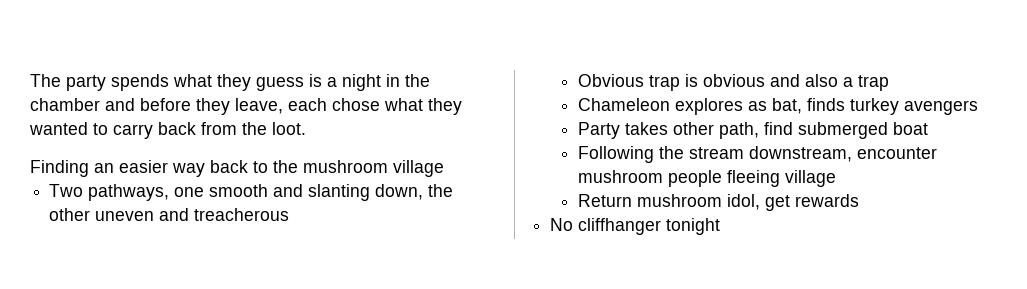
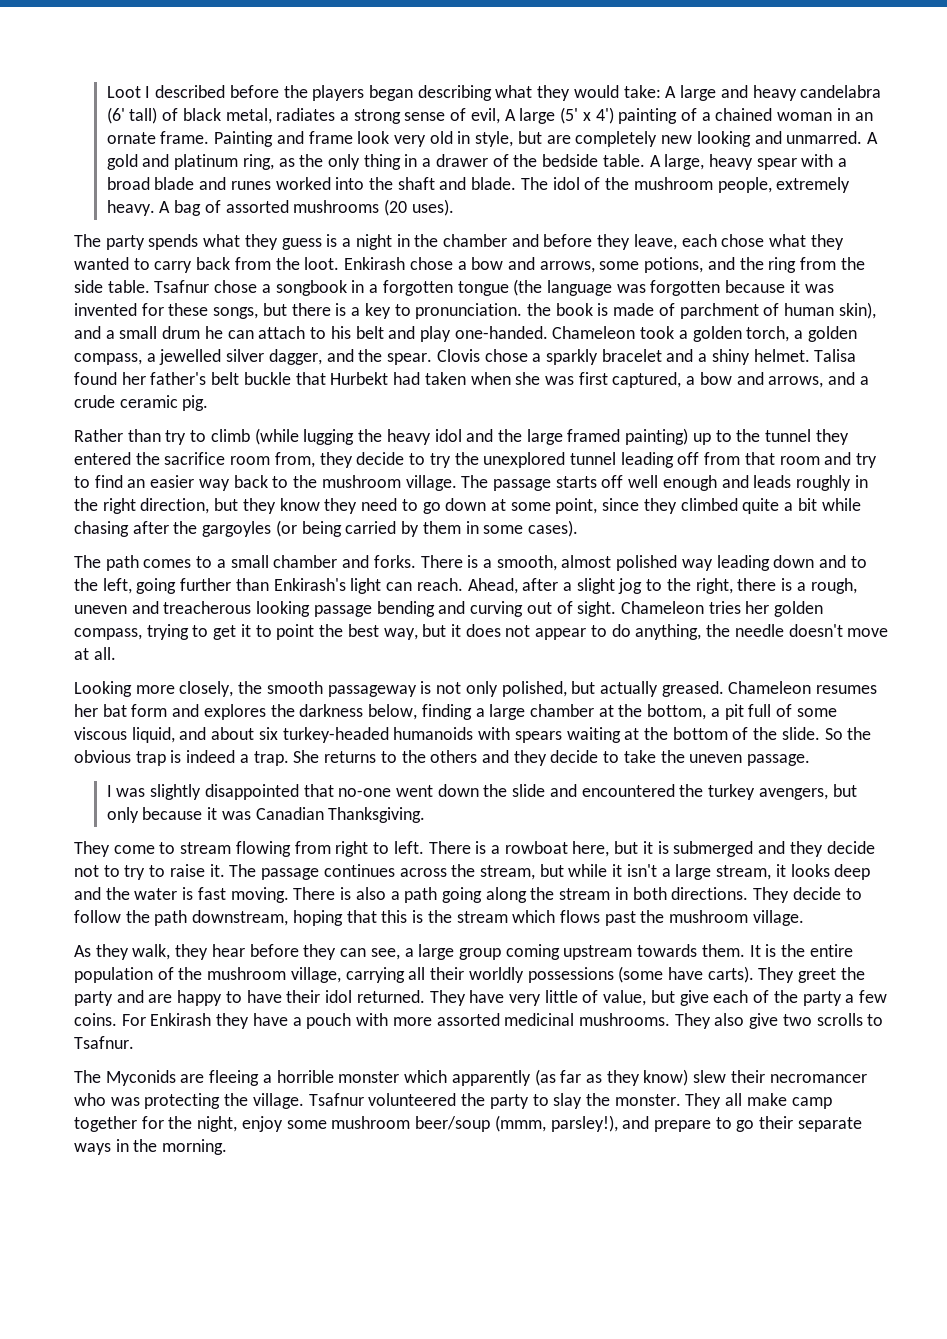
+ Loot I described before the players began describing what they would take: A large and heavy candelabra (6' tall) of black metal, radiates a strong sense of evil, A large (5' x 4') painting of a chained woman in an ornate frame. Painting and frame look very old in style, but are completely new looking and unmarred. A gold and platinum ring, as the only thing in a drawer of the bedside table. A large, heavy spear with a broad blade and runes worked into the shaft and blade. The idol of the mushroom people, extremely heavy. A bag of assorted mushrooms (20 uses).
- The party spends what they guess is a night in the chamber and before they leave, each chose what they wanted to carry back from the loot.
- Finding an easier way back to the mushroom village
- Two pathways, one smooth and slanting down, the other uneven and treacherous
- Obvious trap is obvious and also a trap
- Chameleon explores as bat, finds turkey avengers
- Party takes other path, find submerged boat
- Following the stream downstream, encounter mushroom people fleeing village
- Return mushroom idol, get rewards
- No cliffhanger tonight
+ The party spends what they guess is a night in the chamber and before they leave, each chose what they wanted to carry back from the loot. Enkirash chose a bow and arrows, some potions, and the ring from the side table. Tsafnur chose a songbook in a forgotten tongue (the language was forgotten because it was invented for these songs, but there is a key to pronunciation. the book is made of parchment of human skin), and a small drum he can attach to his belt and play one-handed. Chameleon took a golden torch, a golden compass, a jewelled silver dagger, and the spear. Clovis chose a sparkly bracelet and a shiny helmet. Talisa found her father's belt buckle that Hurbekt had taken when she was first captured, a bow and arrows, and a crude ceramic pig.
+ Rather than try to climb (while lugging the heavy idol and the large framed painting) up to the tunnel they entered the sacrifice room from, they decide to try the unexplored tunnel leading off from that room and try to find an easier way back to the mushroom village. The passage starts off well enough and leads roughly in the right direction, but they know they need to go down at some point, since they climbed quite a bit while chasing after the gargoyles (or being carried by them in some cases).
+ The path comes to a small chamber and forks. There is a smooth, almost polished way leading down and to the left, going further than Enkirash's light can reach. Ahead, after a slight jog to the right, there is a rough, uneven and treacherous looking passage bending and curving out of sight. Chameleon tries her golden compass, trying to get it to point the best way, but it does not appear to do anything, the needle doesn't move at all.
+ Looking more closely, the smooth passageway is not only polished, but actually greased. Chameleon resumes her bat form and explores the darkness below, finding a large chamber at the bottom, a pit full of some viscous liquid, and about six turkey-headed humanoids with spears waiting at the bottom of the slide. So the obvious trap is indeed a trap. She returns to the others and they decide to take the uneven passage.
+ I was slightly disappointed that no-one went down the slide and encountered the turkey avengers, but only because it was Canadian Thanksgiving.
+ They come to stream flowing from right to left. There is a rowboat here, but it is submerged and they decide not to try to raise it. The passage continues across the stream, but while it isn't a large stream, it looks deep and the water is fast moving. There is also a path going along the stream in both directions. They decide to follow the path downstream, hoping that this is the stream which flows past the mushroom village.
+ As they walk, they hear before they can see, a large group coming upstream towards them. It is the entire population of the mushroom village, carrying all their worldly possessions (some have carts). They greet the party and are happy to have their idol returned. They have very little of value, but give each of the party a few coins. For Enkirash they have a pouch with more assorted medicinal mushrooms. They also give two scrolls to Tsafnur.
+ The Myconids are fleeing a horrible monster which apparently (as far as they know) slew their necromancer who was protecting the village. Tsafnur volunteered the party to slay the monster. They all make camp together for the night, enjoy some mushroom beer/soup (mmm, parsley!), and prepare to go their separate ways in the morning.

